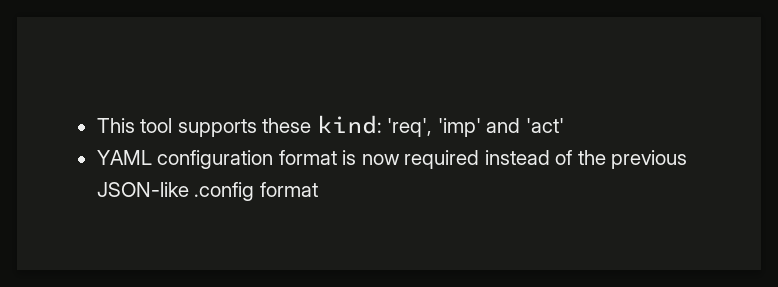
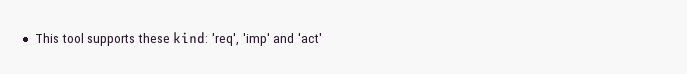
- YAML configuration format is now required instead of the previous JSON-like .config format

